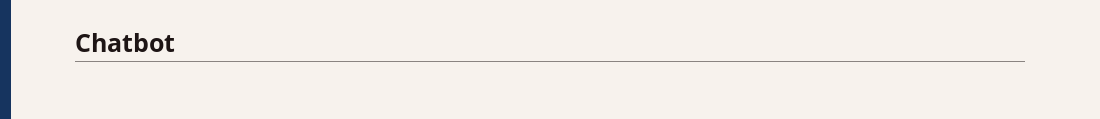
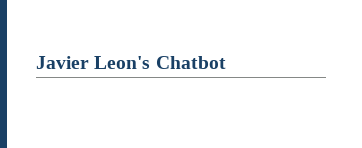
- Chatbot
+ Javier Leon's Chatbot

